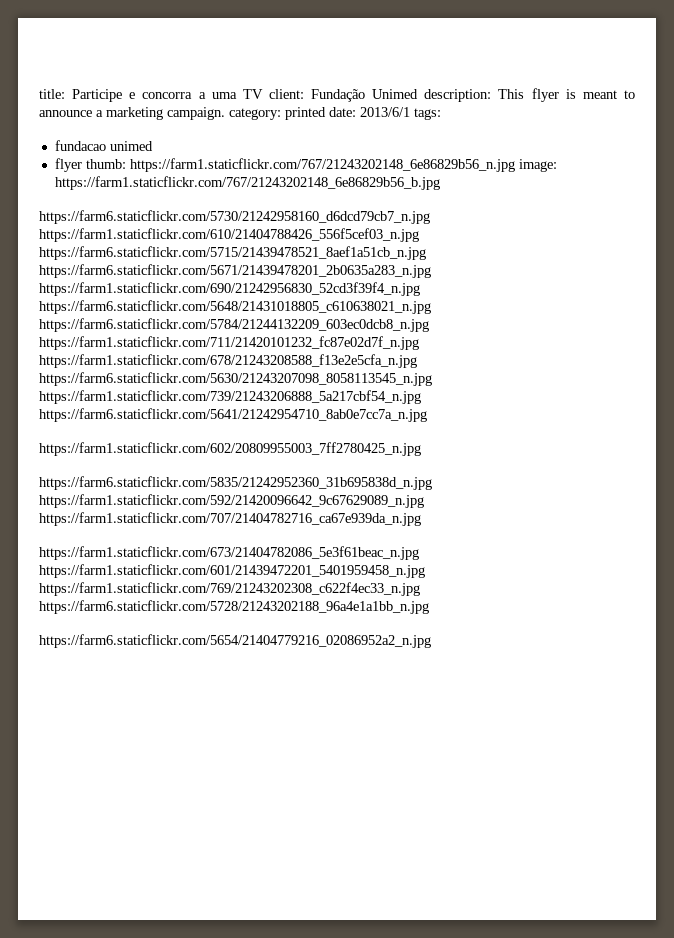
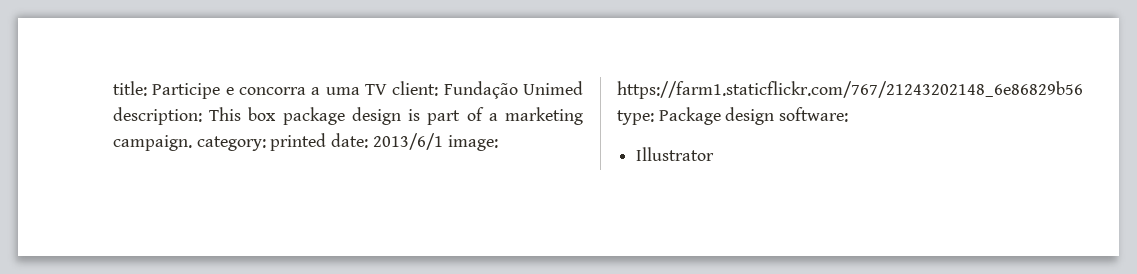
- title: Participe e concorra a uma TV client: Fundação Unimed description: This flyer is meant to announce a marketing campaign. category: printed date: 2013/6/1 tags:
- fundacao unimed
- flyer thumb: https://farm1.staticflickr.com/767/21243202148_6e86829b56_n.jpg image: https://farm1.staticflickr.com/767/21243202148_6e86829b56_b.jpg
- https://farm6.staticflickr.com/5730/21242958160_d6dcd79cb7_n.jpg https://farm1.staticflickr.com/610/21404788426_556f5cef03_n.jpg https://farm6.staticflickr.com/5715/21439478521_8aef1a51cb_n.jpg https://farm6.staticflickr.com/5671/21439478201_2b0635a283_n.jpg https://farm1.staticflickr.com/690/21242956830_52cd3f39f4_n.jpg https://farm6.staticflickr.com/5648/21431018805_c610638021_n.jpg https://farm6.staticflickr.com/5784/21244132209_603ec0dcb8_n.jpg https://farm1.staticflickr.com/711/21420101232_fc87e02d7f_n.jpg https://farm1.staticflickr.com/678/21243208588_f13e2e5cfa_n.jpg https://farm6.staticflickr.com/5630/21243207098_8058113545_n.jpg https://farm1.staticflickr.com/739/21243206888_5a217cbf54_n.jpg https://farm6.staticflickr.com/5641/21242954710_8ab0e7cc7a_n.jpg
- https://farm1.staticflickr.com/602/20809955003_7ff2780425_n.jpg
- https://farm6.staticflickr.com/5835/21242952360_31b695838d_n.jpg https://farm1.staticflickr.com/592/21420096642_9c67629089_n.jpg https://farm1.staticflickr.com/707/21404782716_ca67e939da_n.jpg
- https://farm1.staticflickr.com/673/21404782086_5e3f61beac_n.jpg https://farm1.staticflickr.com/601/21439472201_5401959458_n.jpg https://farm1.staticflickr.com/769/21243202308_c622f4ec33_n.jpg https://farm6.staticflickr.com/5728/21243202188_96a4e1a1bb_n.jpg
- https://farm6.staticflickr.com/5654/21404779216_02086952a2_n.jpg
+ title: Participe e concorra a uma TV client: Fundação Unimed description: This box package design is part of a marketing campaign. category: printed date: 2013/6/1 image: https://farm1.staticflickr.com/767/21243202148_6e86829b56 type: Package design software:
+ Illustrator

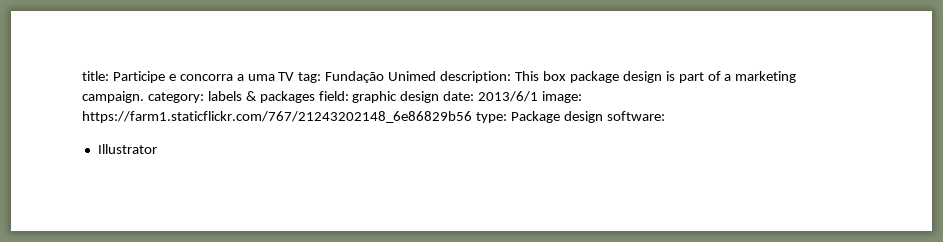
- title: Participe e concorra a uma TV client: Fundação Unimed description: This box package design is part of a marketing campaign. category: printed date: 2013/6/1 image: https://farm1.staticflickr.com/767/21243202148_6e86829b56 type: Package design software:
+ title: Participe e concorra a uma TV tag: Fundação Unimed description: This box package design is part of a marketing campaign. category: labels & packages field: graphic design date: 2013/6/1 image: https://farm1.staticflickr.com/767/21243202148_6e86829b56 type: Package design software:

